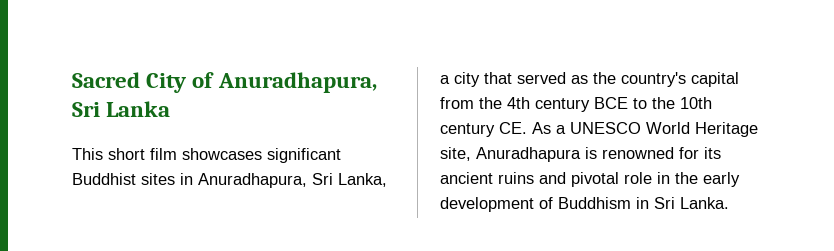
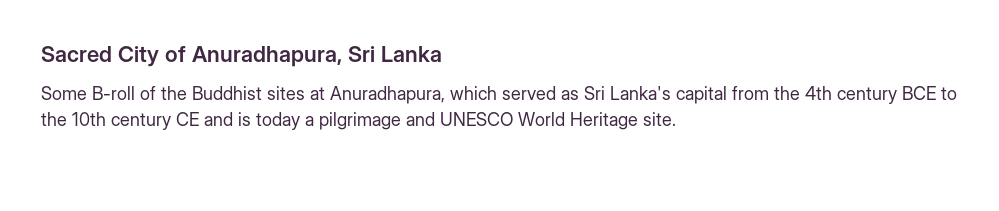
- This short film showcases significant Buddhist sites in Anuradhapura, Sri Lanka, a city that served as the country's capital from the 4th century BCE to the 10th century CE. As a UNESCO World Heritage site, Anuradhapura is renowned for its ancient ruins and pivotal role in the early development of Buddhism in Sri Lanka.
+ Some B-roll of the Buddhist sites at Anuradhapura, which served as Sri Lanka's capital from the 4th century BCE to the 10th century CE and is today a pilgrimage and UNESCO World Heritage site.

